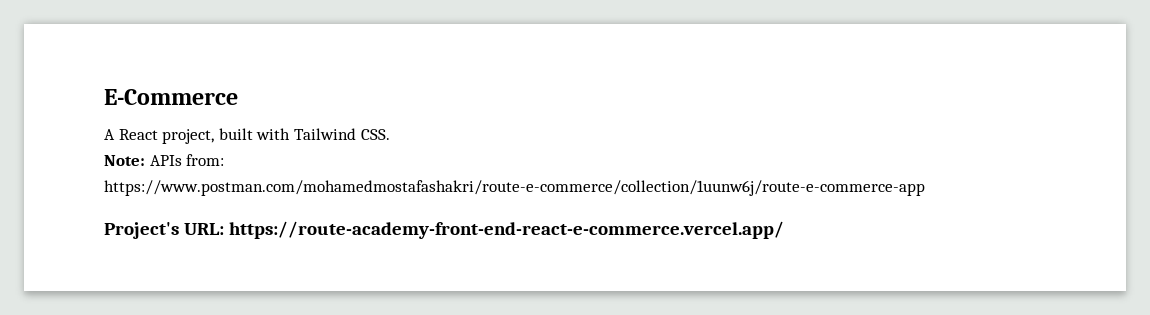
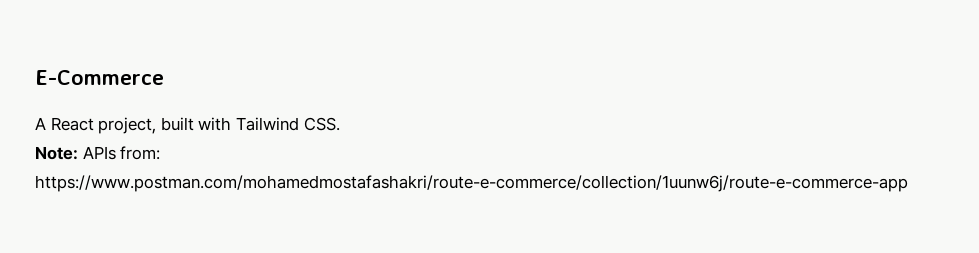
- Project's URL: https://route-academy-front-end-react-e-commerce.vercel.app/

